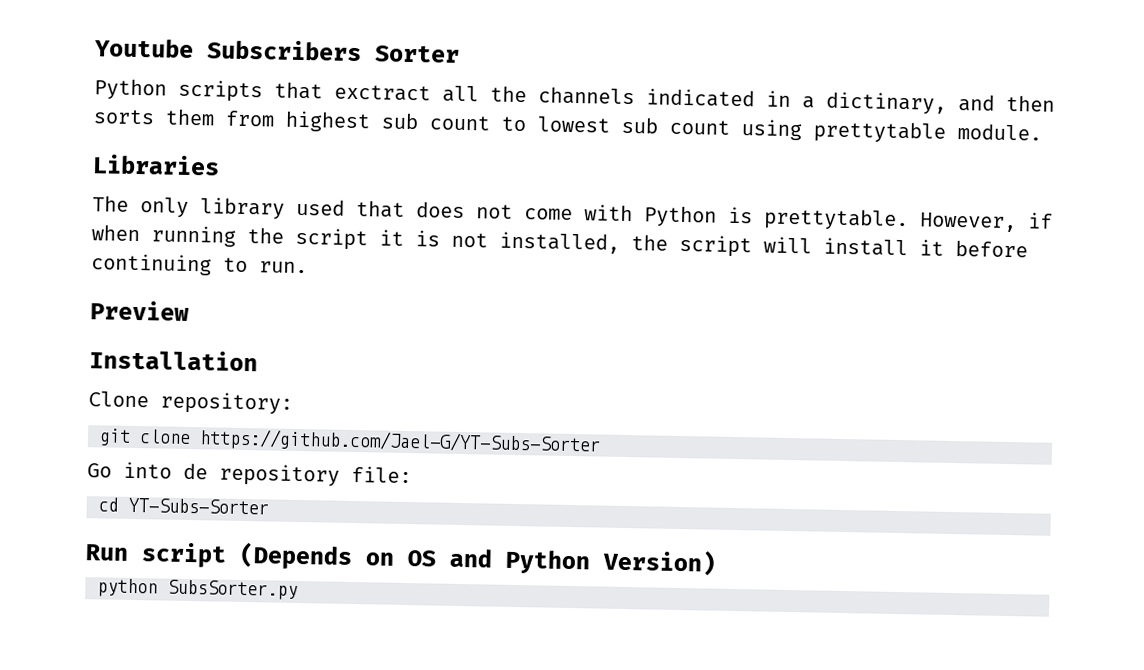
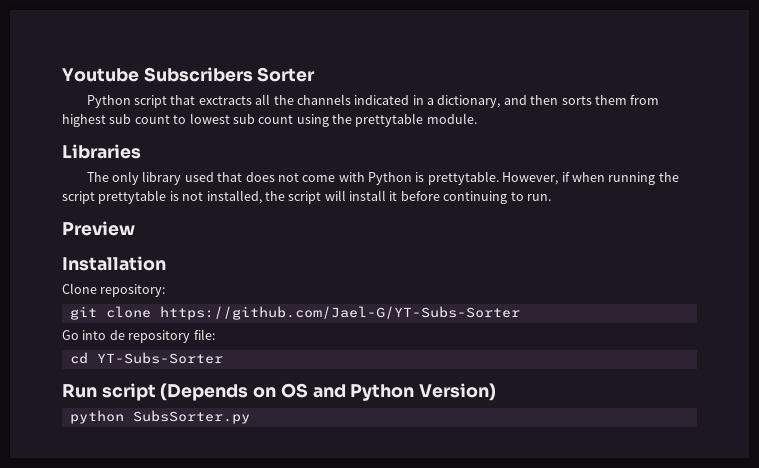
- Python scripts that exctract all the channels indicated in a dictinary, and then sorts them from highest sub count to lowest sub count using prettytable module.
+ Python script that exctracts all the channels indicated in a dictionary, and then sorts them from highest sub count to lowest sub count using the prettytable module.
- However, if when running the script it is not installed, the script will install it before continuing to run.
+ However, if when running the script prettytable is not installed, the script will install it before continuing to run.

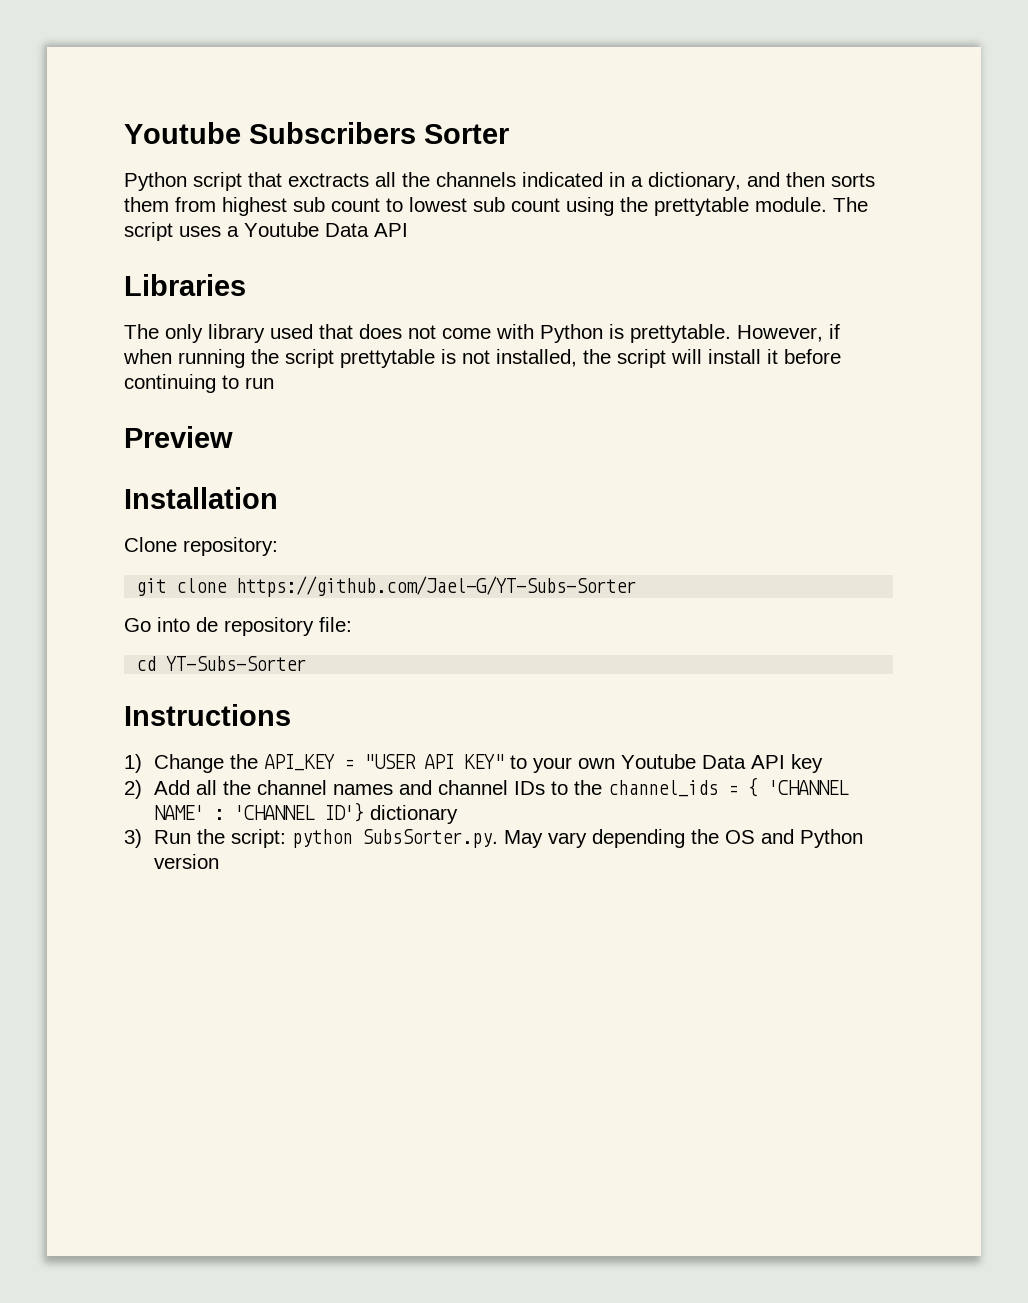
+ The script uses a Youtube Data API
- However, if when running the script prettytable is not installed, the script will install it before continuing to run.
+ However, if when running the script prettytable is not installed, the script will install it before continuing to run
- Run script (Depends on OS and Python Version)
- python SubsSorter.py
+ Instructions
+ 1) Change the API_KEY = "USER API KEY" to your own Youtube Data API key
+ 2) Add all the channel names and channel IDs to the channel_ids = { 'CHANNEL NAME' : 'CHANNEL ID'} dictionary
+ 3) Run the script: python SubsSorter.py. May vary depending the OS and Python version

